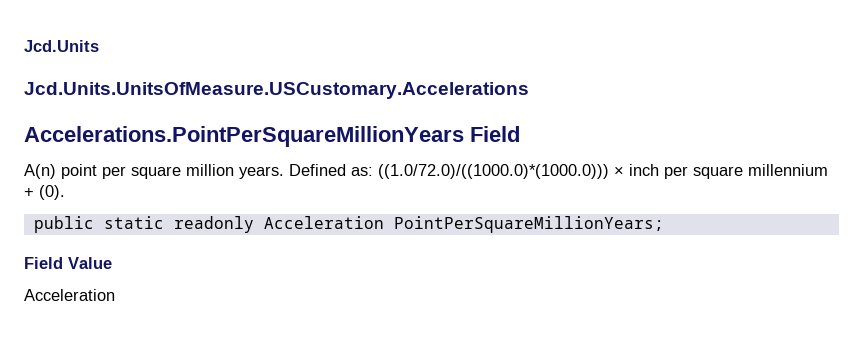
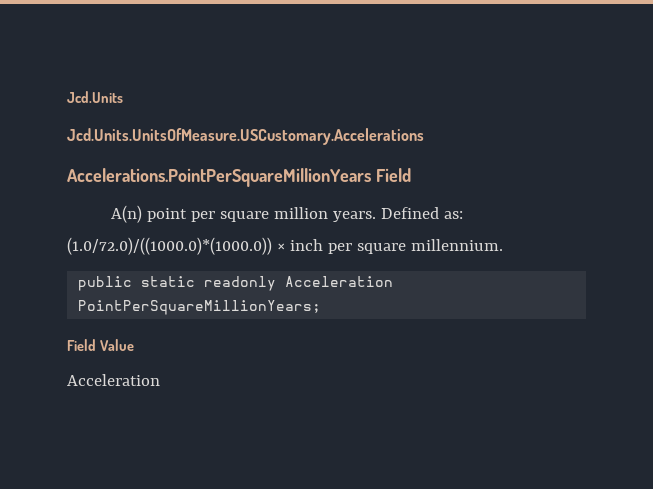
- Defined as: ((1.0/72.0)/((1000.0)*(1000.0))) × inch per square millennium + (0).
+ Defined as: (1.0/72.0)/((1000.0)*(1000.0)) × inch per square millennium.

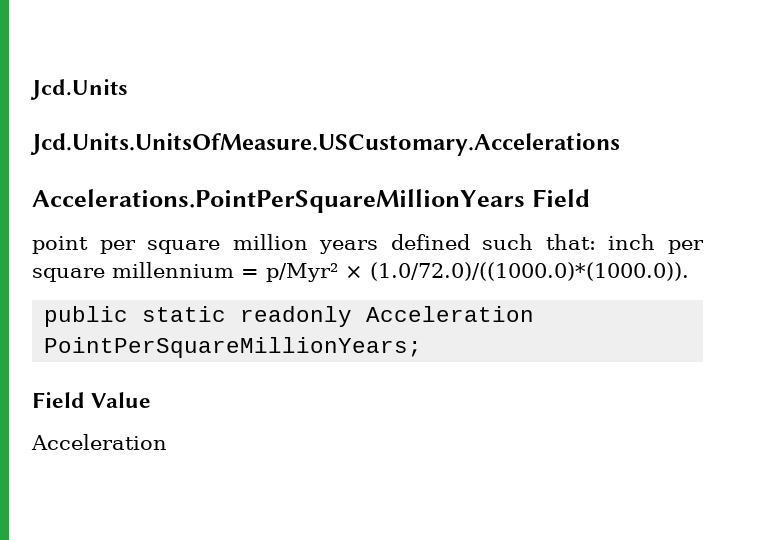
- A(n) point per square million years. Defined as: (1.0/72.0)/((1000.0)*(1000.0)) × inch per square millennium.
+ point per square million years defined such that: inch per square millennium = p/Myr² × (1.0/72.0)/((1000.0)*(1000.0)).

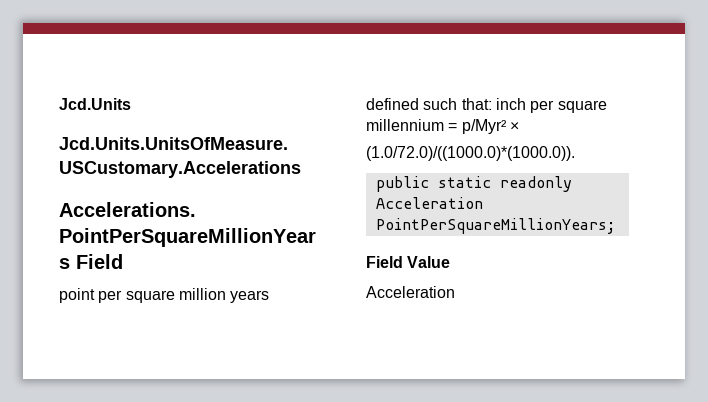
- point per square million years defined such that: inch per square millennium = p/Myr² × (1.0/72.0)/((1000.0)*(1000.0)).
+ point per square million years defined such that: inch per square millennium = p/Myr² ×
+ (1.0/72.0)/((1000.0)*(1000.0)).

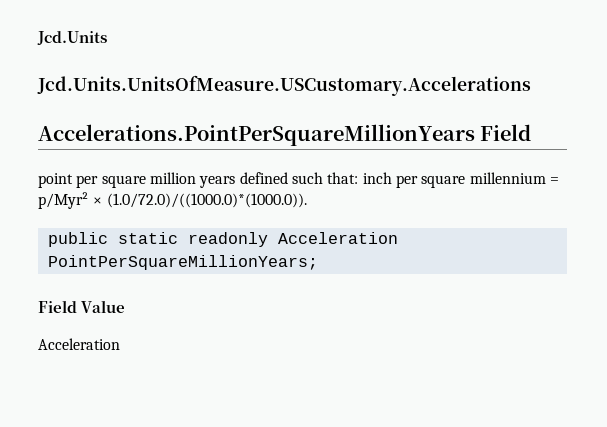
- point per square million years defined such that: inch per square millennium = p/Myr² ×
- (1.0/72.0)/((1000.0)*(1000.0)).
+ point per square million years defined such that: inch per square millennium = p/Myr² × (1.0/72.0)/((1000.0)*(1000.0)).

